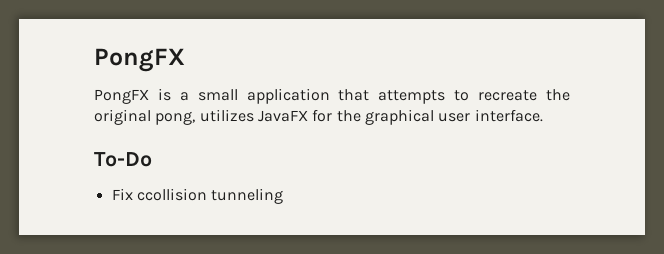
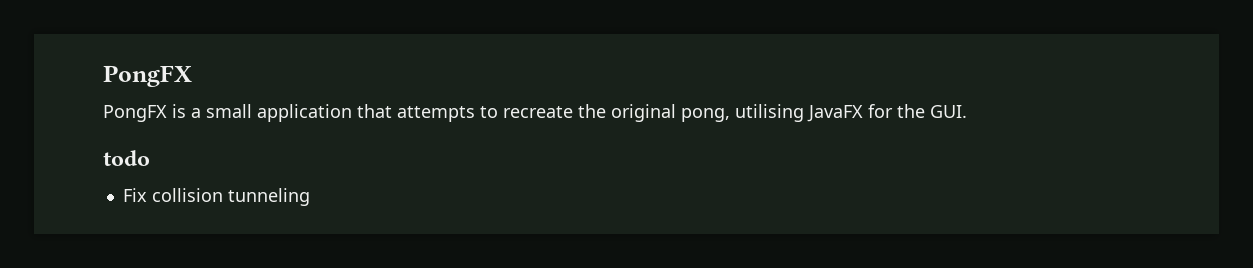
- PongFX is a small application that attempts to recreate the original pong, utilizes JavaFX for the graphical user interface.
- To-Do
+ PongFX is a small application that attempts to recreate the original pong, utilising JavaFX for the GUI.
+ todo
- Fix ccollision tunneling
+ Fix collision tunneling

